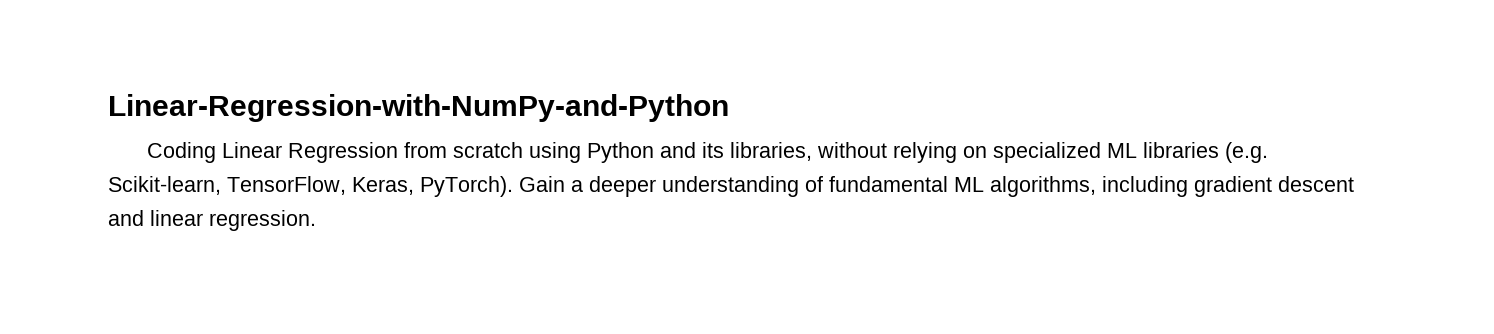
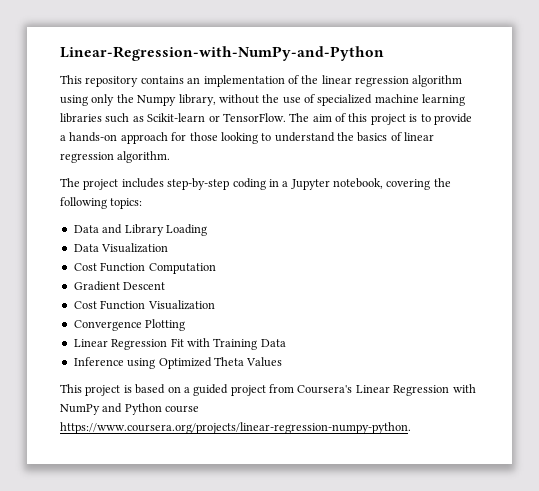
- Coding Linear Regression from scratch using Python and its libraries, without relying on specialized ML libraries (e.g. Scikit-learn, TensorFlow, Keras, PyTorch). Gain a deeper understanding of fundamental ML algorithms, including gradient descent and linear regression.
+ This repository contains an implementation of the linear regression algorithm using only the Numpy library, without the use of specialized machine learning libraries such as Scikit-learn or TensorFlow. The aim of this project is to provide a hands-on approach for those looking to understand the basics of linear regression algorithm.
+ The project includes step-by-step coding in a Jupyter notebook, covering the following topics:
+ Data and Library Loading
+ Data Visualization
+ Cost Function Computation
+ Gradient Descent
+ Cost Function Visualization
+ Convergence Plotting
+ Linear Regression Fit with Training Data
+ Inference using Optimized Theta Values
+ This project is based on a guided project from Coursera's Linear Regression with NumPy and Python course https://www.coursera.org/projects/linear-regression-numpy-python.

